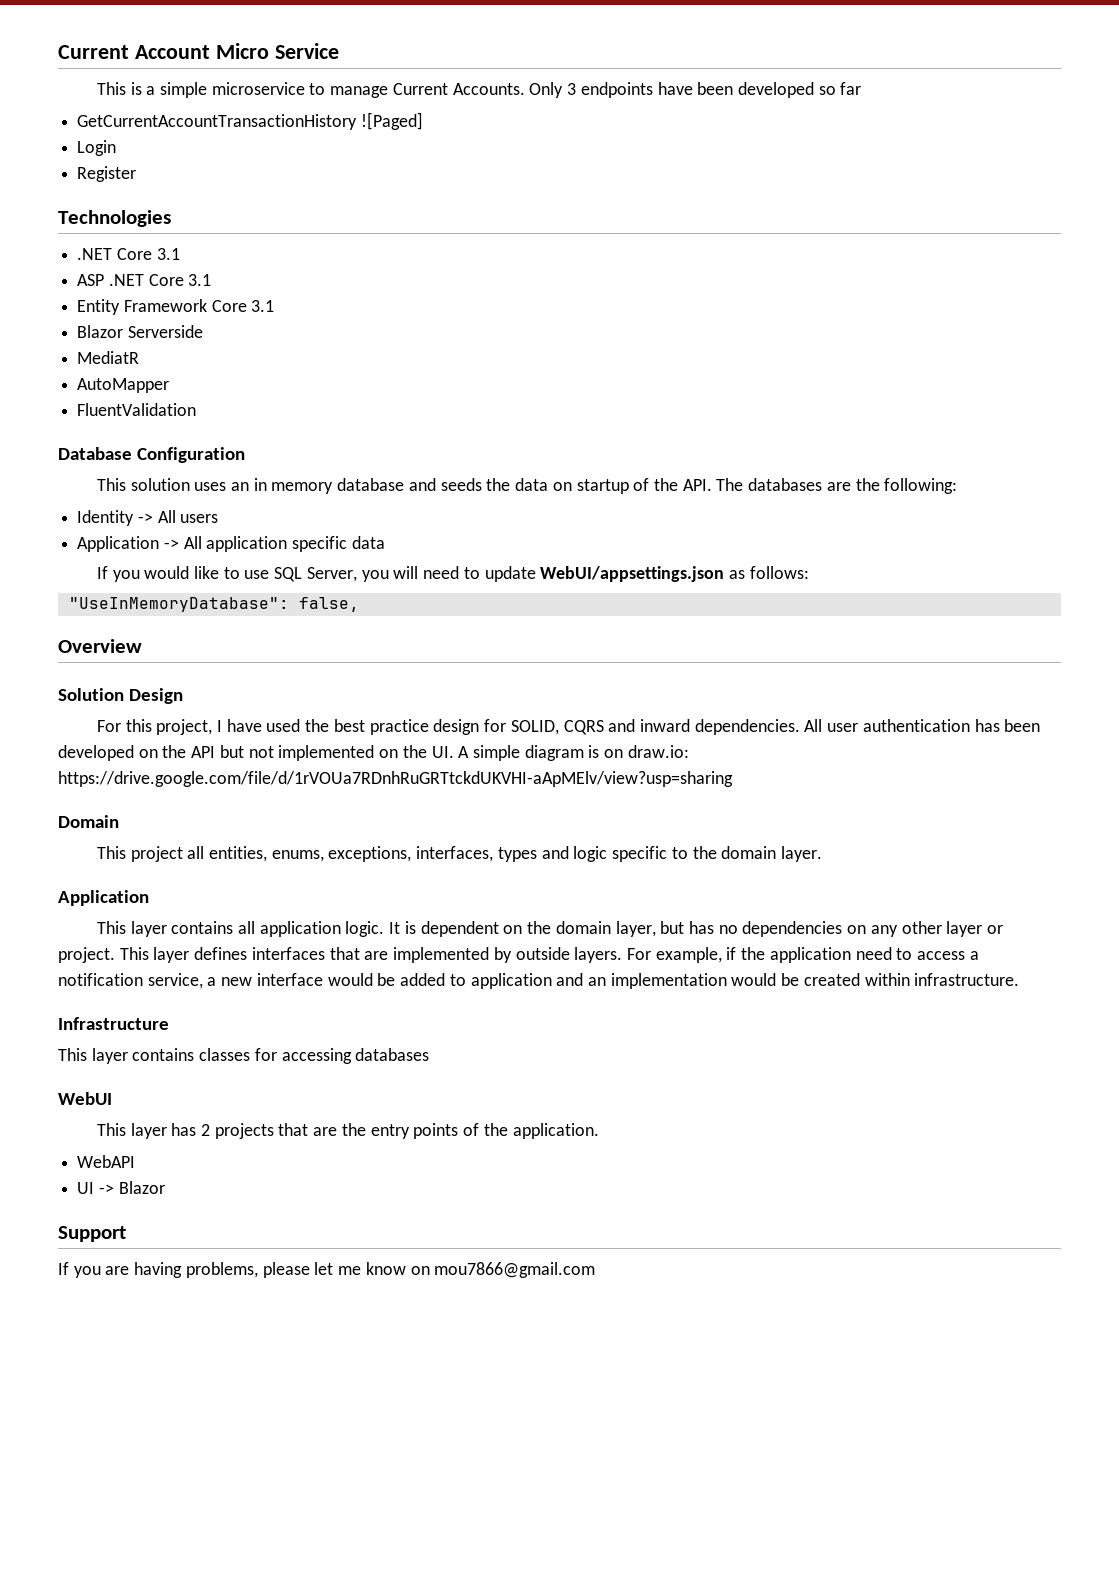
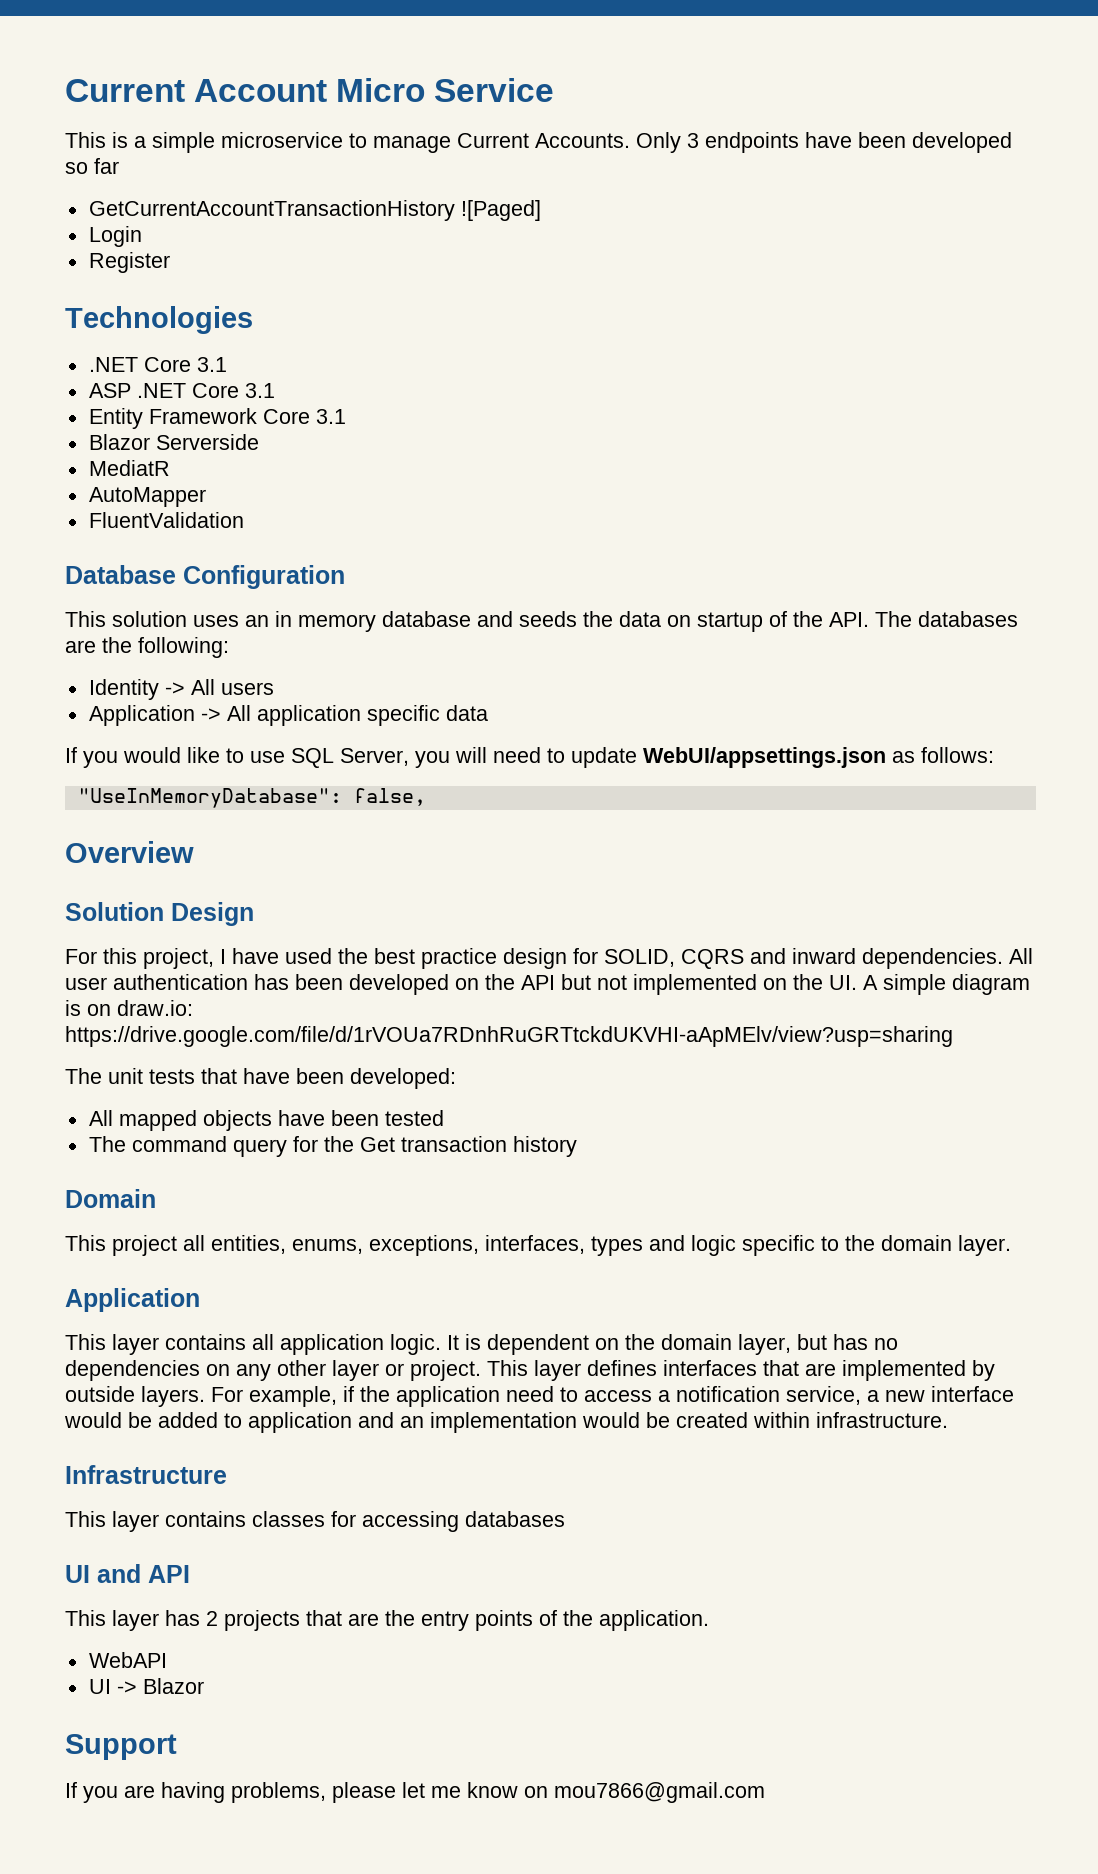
+ The unit tests that have been developed:
+ All mapped objects have been tested
+ The command query for the Get transaction history
- WebUI
+ UI and API

